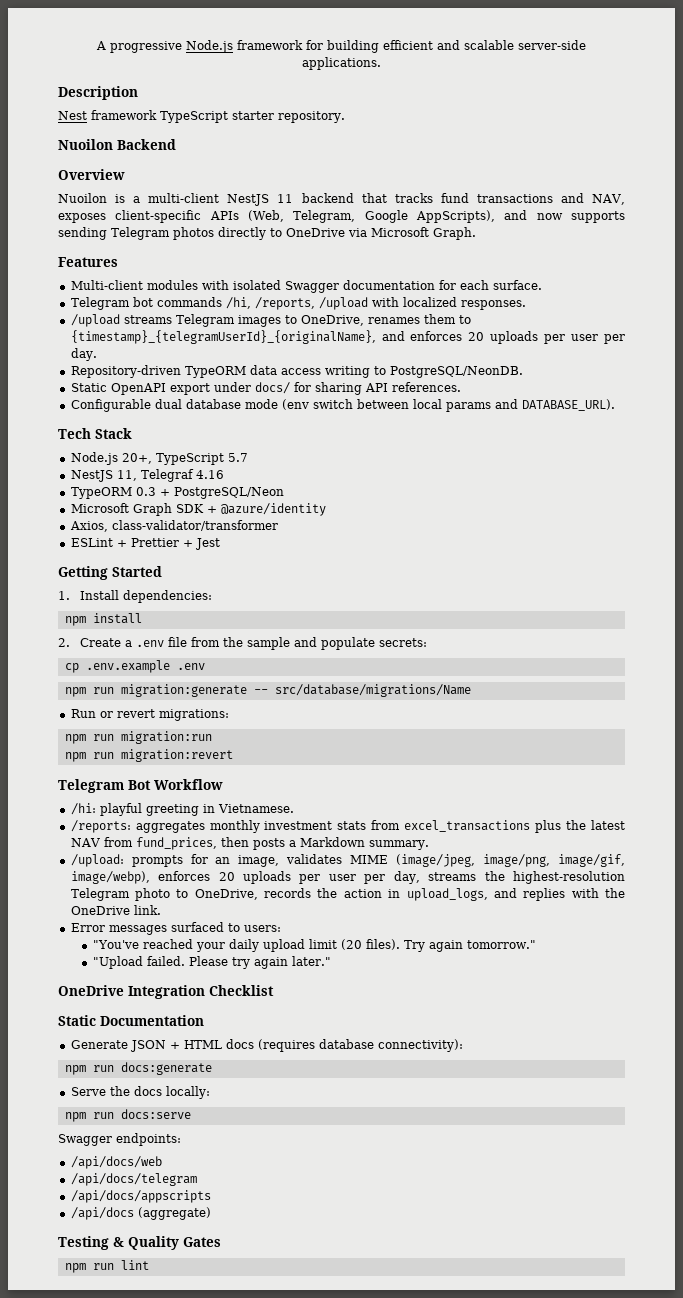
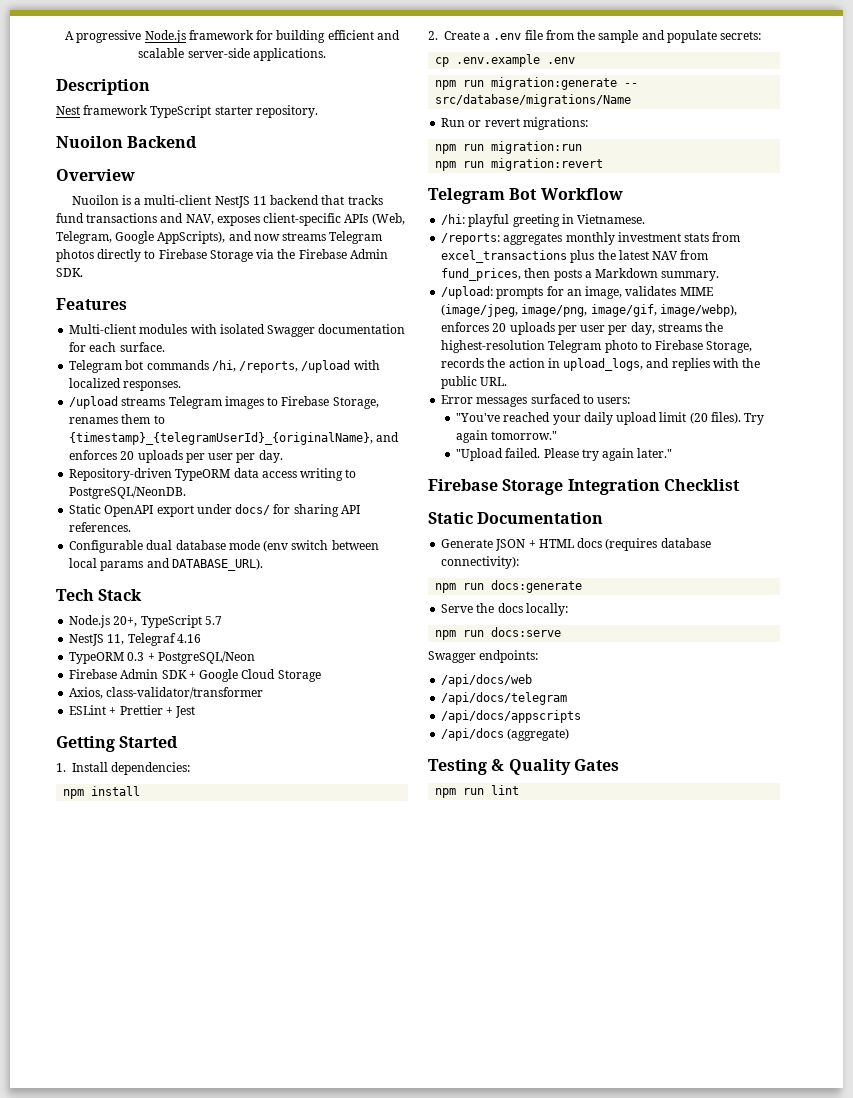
- Nuoilon is a multi-client NestJS 11 backend that tracks fund transactions and NAV, exposes client-specific APIs (Web, Telegram, Google AppScripts), and now supports sending Telegram photos directly to OneDrive via Microsoft Graph.
+ Nuoilon is a multi-client NestJS 11 backend that tracks fund transactions and NAV, exposes client-specific APIs (Web, Telegram, Google AppScripts), and now streams Telegram photos directly to Firebase Storage via the Firebase Admin SDK.
- /upload streams Telegram images to OneDrive, renames them to {timestamp}_{telegramUserId}_{originalName}, and enforces 20 uploads per user per day.
+ /upload streams Telegram images to Firebase Storage, renames them to {timestamp}_{telegramUserId}_{originalName}, and enforces 20 uploads per user per day.
- Microsoft Graph SDK + @azure/identity
+ Firebase Admin SDK + Google Cloud Storage
- /upload: prompts for an image, validates MIME (image/jpeg, image/png, image/gif, image/webp), enforces 20 uploads per user per day, streams the highest-resolution Telegram photo to OneDrive, records the action in upload_logs, and replies with the OneDrive link.
+ /upload: prompts for an image, validates MIME (image/jpeg, image/png, image/gif, image/webp), enforces 20 uploads per user per day, streams the highest-resolution Telegram photo to Firebase Storage, records the action in upload_logs, and replies with the public URL.
- OneDrive Integration Checklist
+ Firebase Storage Integration Checklist

